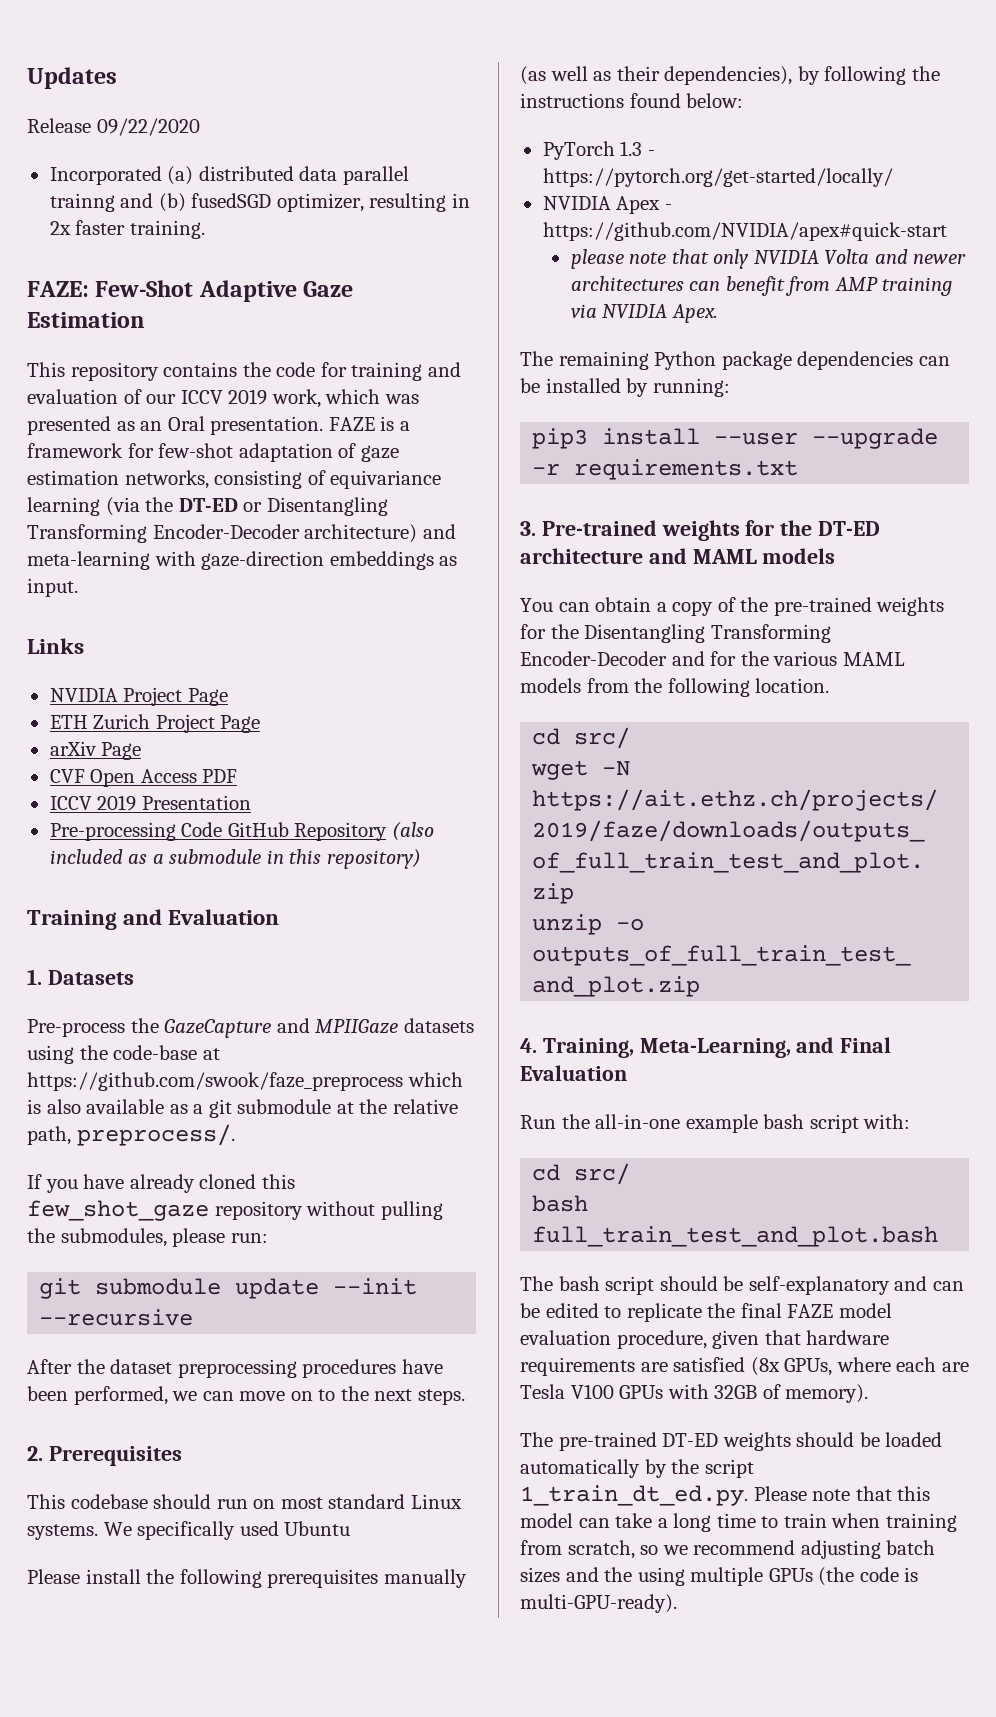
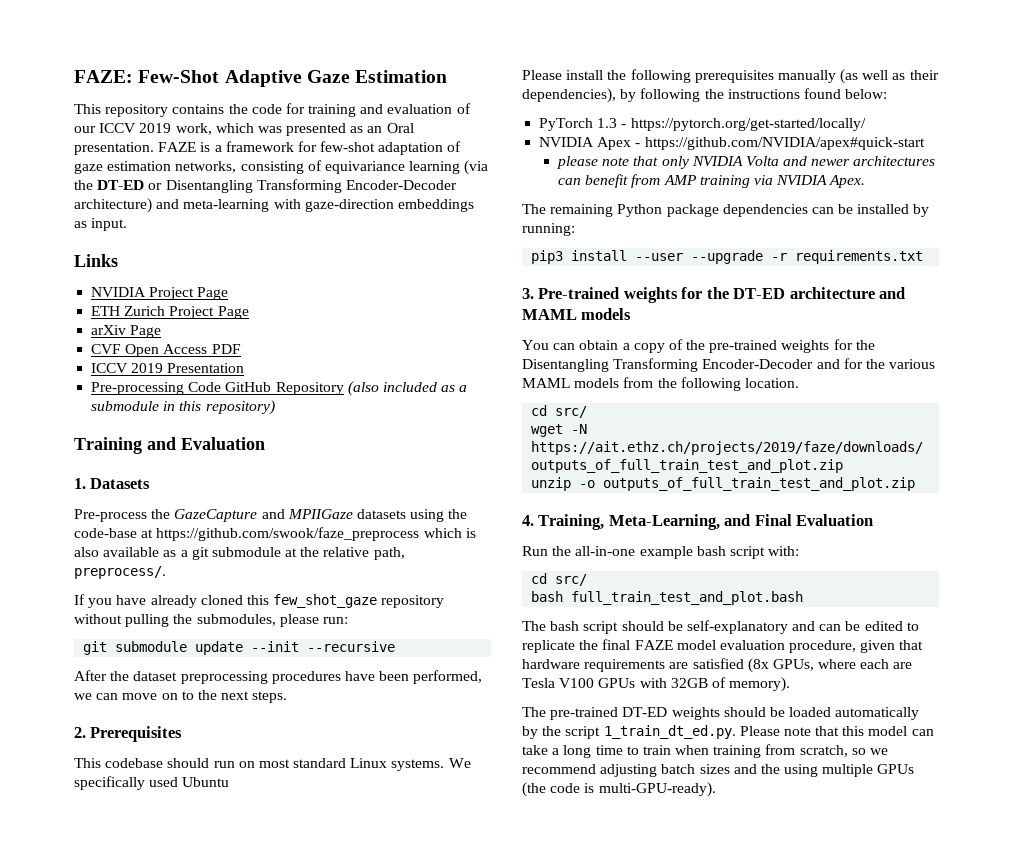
- Updates
- Release 09/22/2020
- Incorporated (a) distributed data parallel trainng and (b) fusedSGD optimizer, resulting in 2x faster training.

